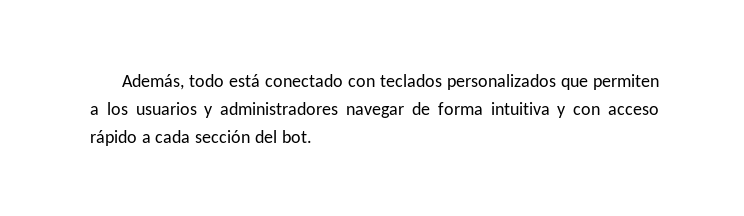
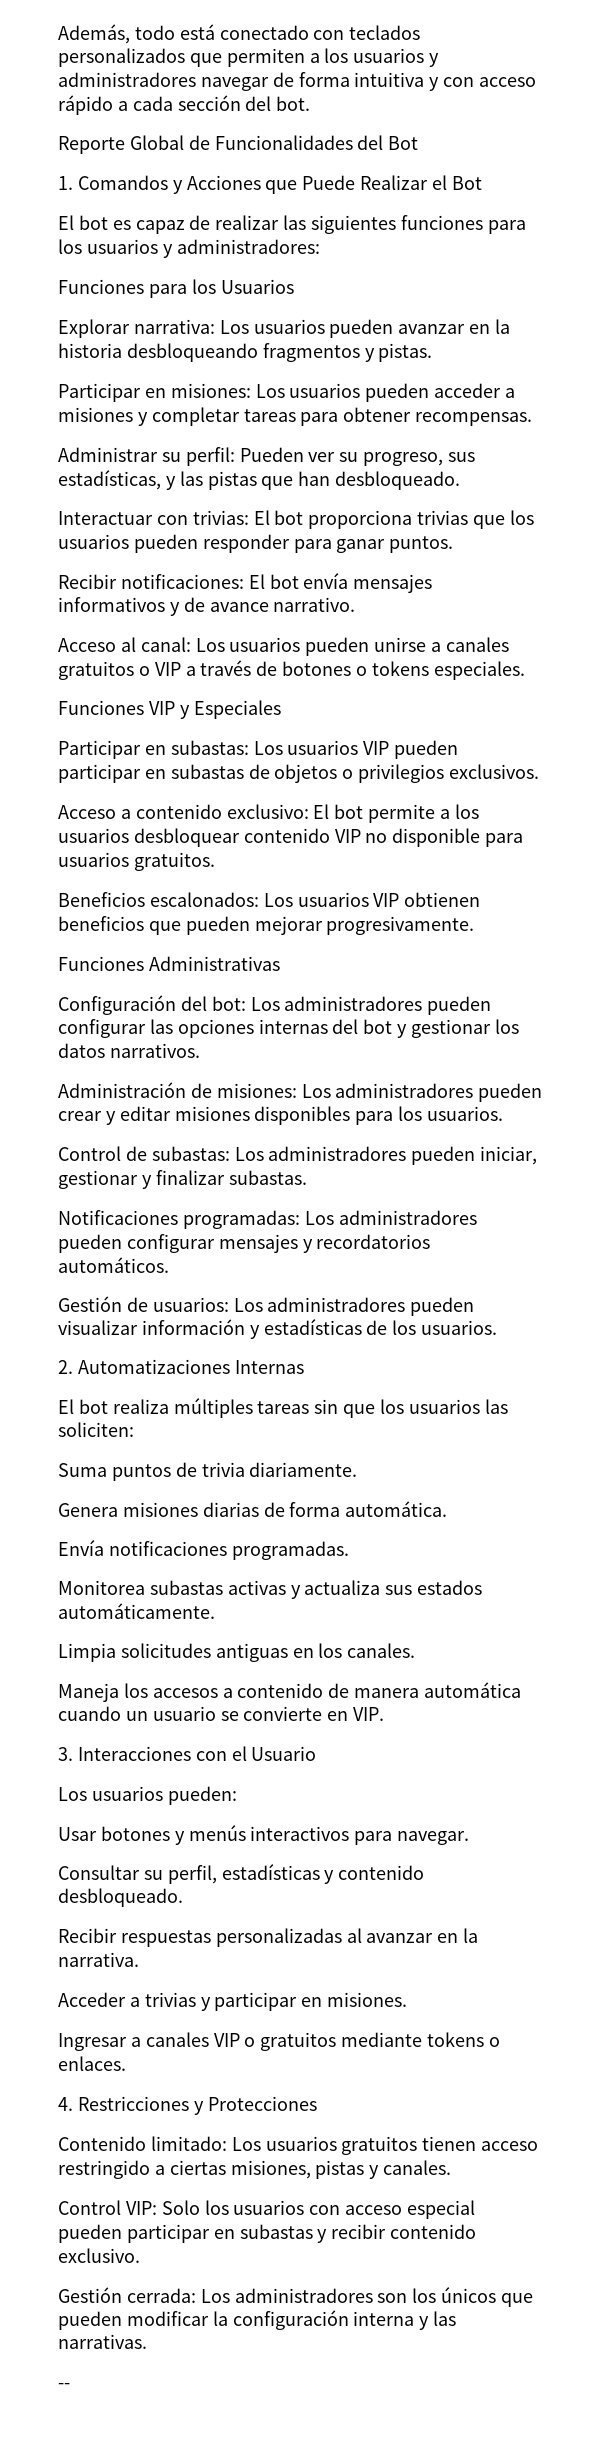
+ Reporte Global de Funcionalidades del Bot
+ 1. Comandos y Acciones que Puede Realizar el Bot
+ El bot es capaz de realizar las siguientes funciones para los usuarios y administradores:
+ Funciones para los Usuarios
+ Explorar narrativa: Los usuarios pueden avanzar en la historia desbloqueando fragmentos y pistas.
+ Participar en misiones: Los usuarios pueden acceder a misiones y completar tareas para obtener recompensas.
+ Administrar su perfil: Pueden ver su progreso, sus estadísticas, y las pistas que han desbloqueado.
+ Interactuar con trivias: El bot proporciona trivias que los usuarios pueden responder para ganar puntos.
+ Recibir notificaciones: El bot envía mensajes informativos y de avance narrativo.
+ Acceso al canal: Los usuarios pueden unirse a canales gratuitos o VIP a través de botones o tokens especiales.
+ Funciones VIP y Especiales
+ Participar en subastas: Los usuarios VIP pueden participar en subastas de objetos o privilegios exclusivos.
+ Acceso a contenido exclusivo: El bot permite a los usuarios desbloquear contenido VIP no disponible para usuarios gratuitos.
+ Beneficios escalonados: Los usuarios VIP obtienen beneficios que pueden mejorar progresivamente.
+ Funciones Administrativas
+ Configuración del bot: Los administradores pueden configurar las opciones internas del bot y gestionar los datos narrativos.
+ Administración de misiones: Los administradores pueden crear y editar misiones disponibles para los usuarios.
+ Control de subastas: Los administradores pueden iniciar, gestionar y finalizar subastas.
+ Notificaciones programadas: Los administradores pueden configurar mensajes y recordatorios automáticos.
+ Gestión de usuarios: Los administradores pueden visualizar información y estadísticas de los usuarios.
+ 2. Automatizaciones Internas
+ El bot realiza múltiples tareas sin que los usuarios las soliciten:
+ Suma puntos de trivia diariamente.
+ Genera misiones diarias de forma automática.
+ Envía notificaciones programadas.
+ Monitorea subastas activas y actualiza sus estados automáticamente.
+ Limpia solicitudes antiguas en los canales.
+ Maneja los accesos a contenido de manera automática cuando un usuario se convierte en VIP.
+ 3. Interacciones con el Usuario
+ Los usuarios pueden:
+ Usar botones y menús interactivos para navegar.
+ Consultar su perfil, estadísticas y contenido desbloqueado.
+ Recibir respuestas personalizadas al avanzar en la narrativa.
+ Acceder a trivias y participar en misiones.
+ Ingresar a canales VIP o gratuitos mediante tokens o enlaces.
+ 4. Restricciones y Protecciones
+ Contenido limitado: Los usuarios gratuitos tienen acceso restringido a ciertas misiones, pistas y canales.
+ Control VIP: Solo los usuarios con acceso especial pueden participar en subastas y recibir contenido exclusivo.
+ Gestión cerrada: Los administradores son los únicos que pueden modificar la configuración interna y las narrativas.
+ --

